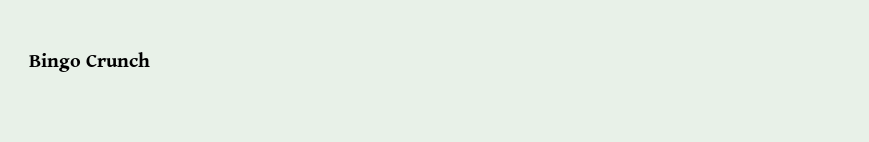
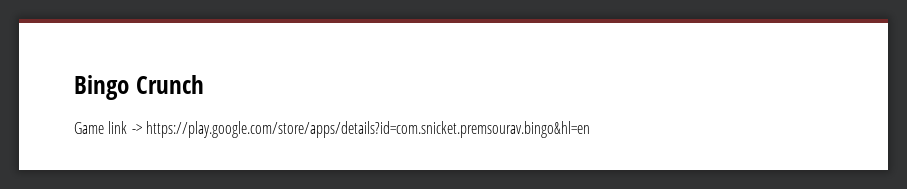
+ Game link -> https://play.google.com/store/apps/details?id=com.snicket.premsourav.bingo&hl=en

